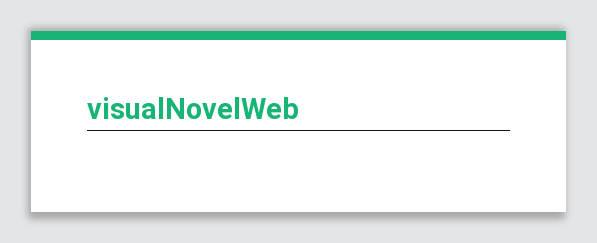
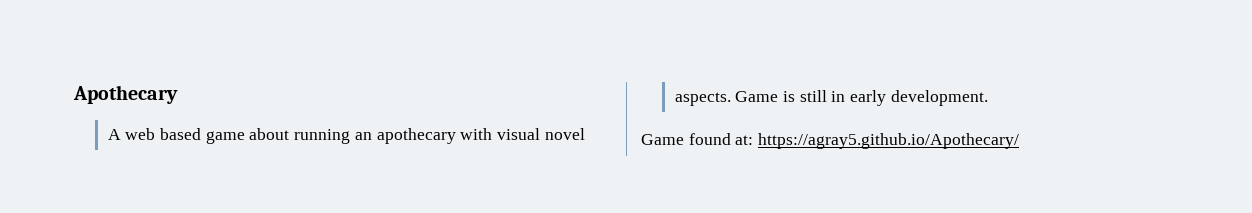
- visualNovelWeb
+ Apothecary
+ A web based game about running an apothecary with visual novel aspects. Game is still in early development.
+ Game found at: https://agray5.github.io/Apothecary/

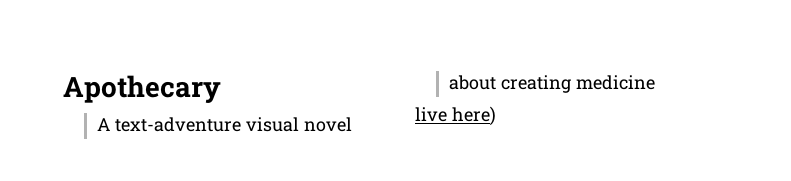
- A web based game about running an apothecary with visual novel aspects. Game is still in early development.
- Game found at: https://agray5.github.io/Apothecary/
+ A text-adventure visual novel about creating medicine
+ live here)

